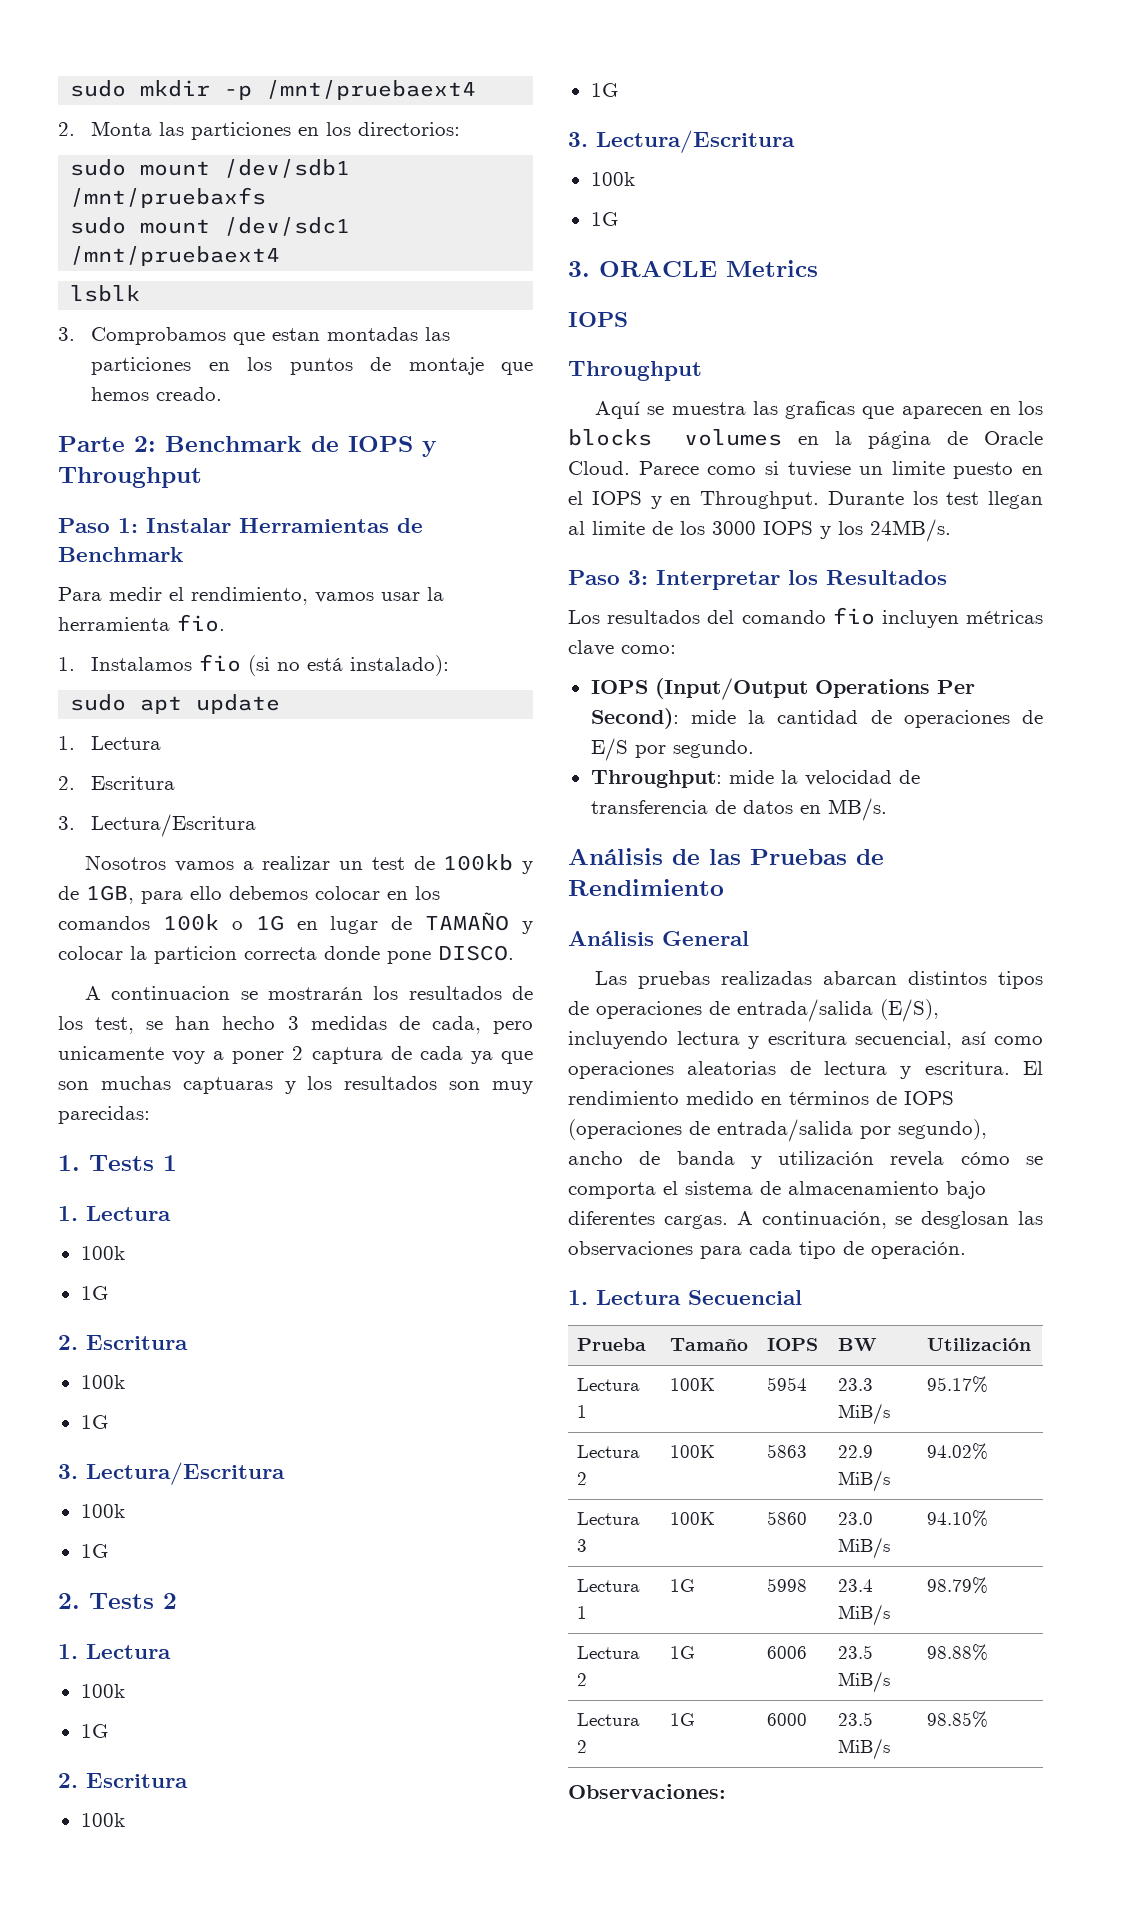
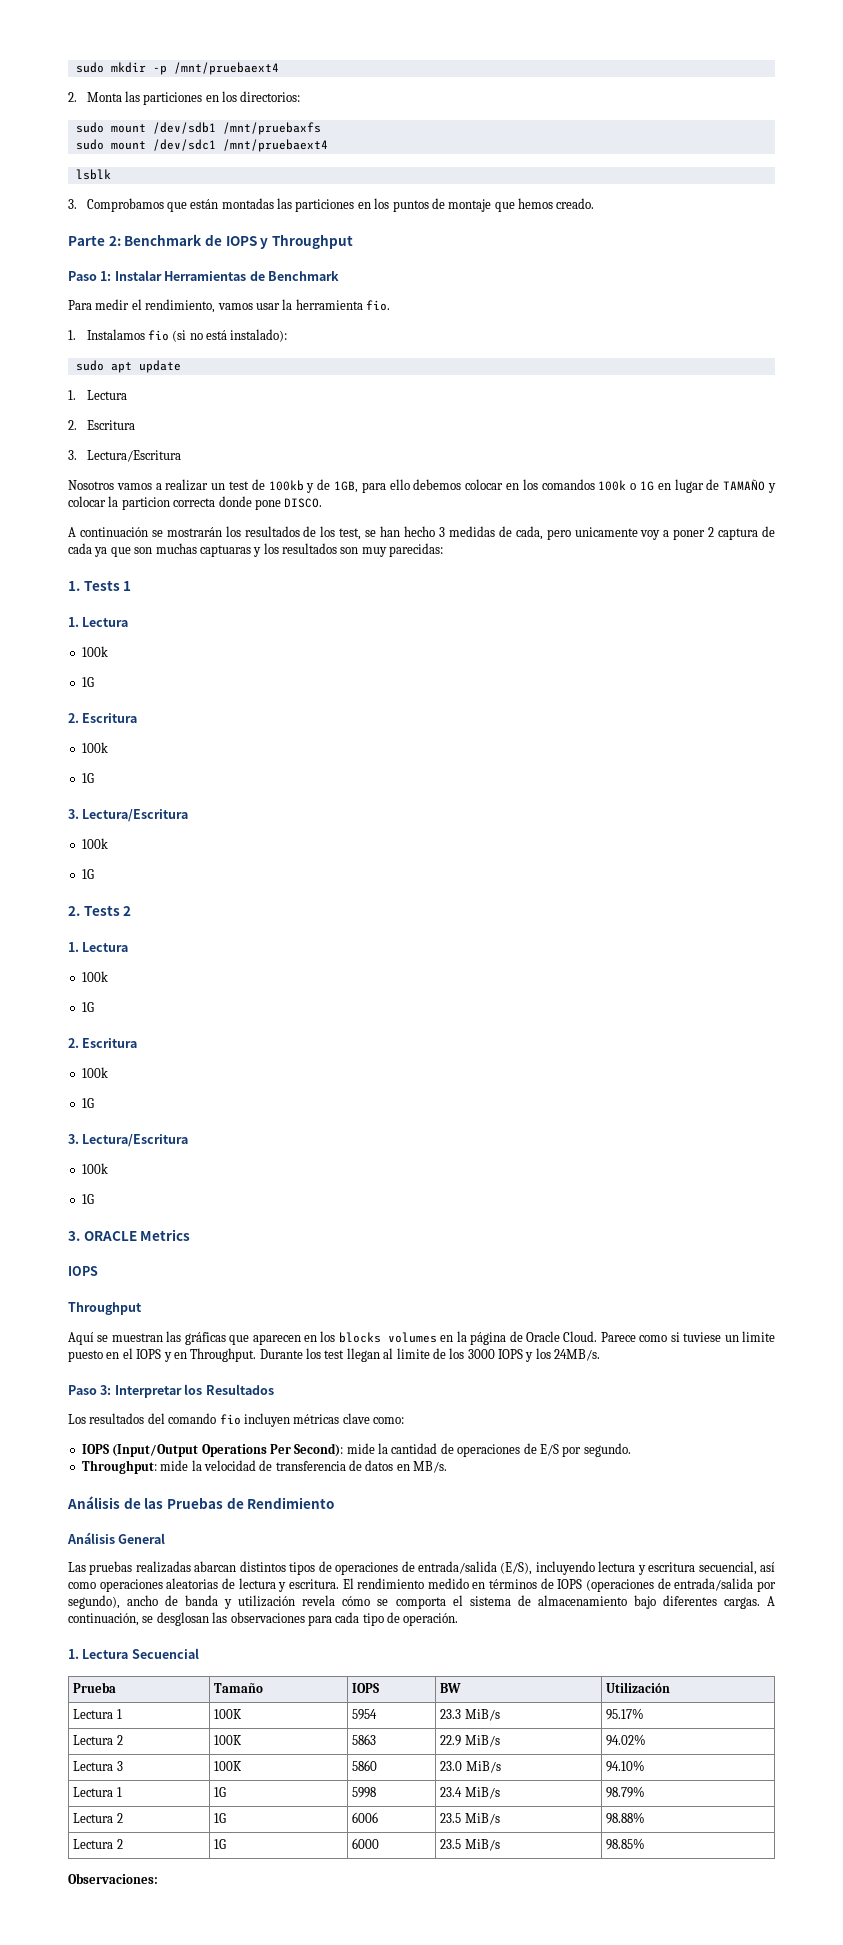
- 3. Comprobamos que estan montadas las particiones en los puntos de montaje que hemos creado.
+ 3. Comprobamos que están montadas las particiones en los puntos de montaje que hemos creado.
- A continuacion se mostrarán los resultados de los test, se han hecho 3 medidas de cada, pero unicamente voy a poner 2 captura de cada ya que son muchas captuaras y los resultados son muy parecidas:
+ A continuación se mostrarán los resultados de los test, se han hecho 3 medidas de cada, pero unicamente voy a poner 2 captura de cada ya que son muchas captuaras y los resultados son muy parecidas:
- Aquí se muestra las graficas que aparecen en los blocks volumes en la página de Oracle Cloud.
+ Aquí se muestran las gráficas que aparecen en los blocks volumes en la página de Oracle Cloud.

